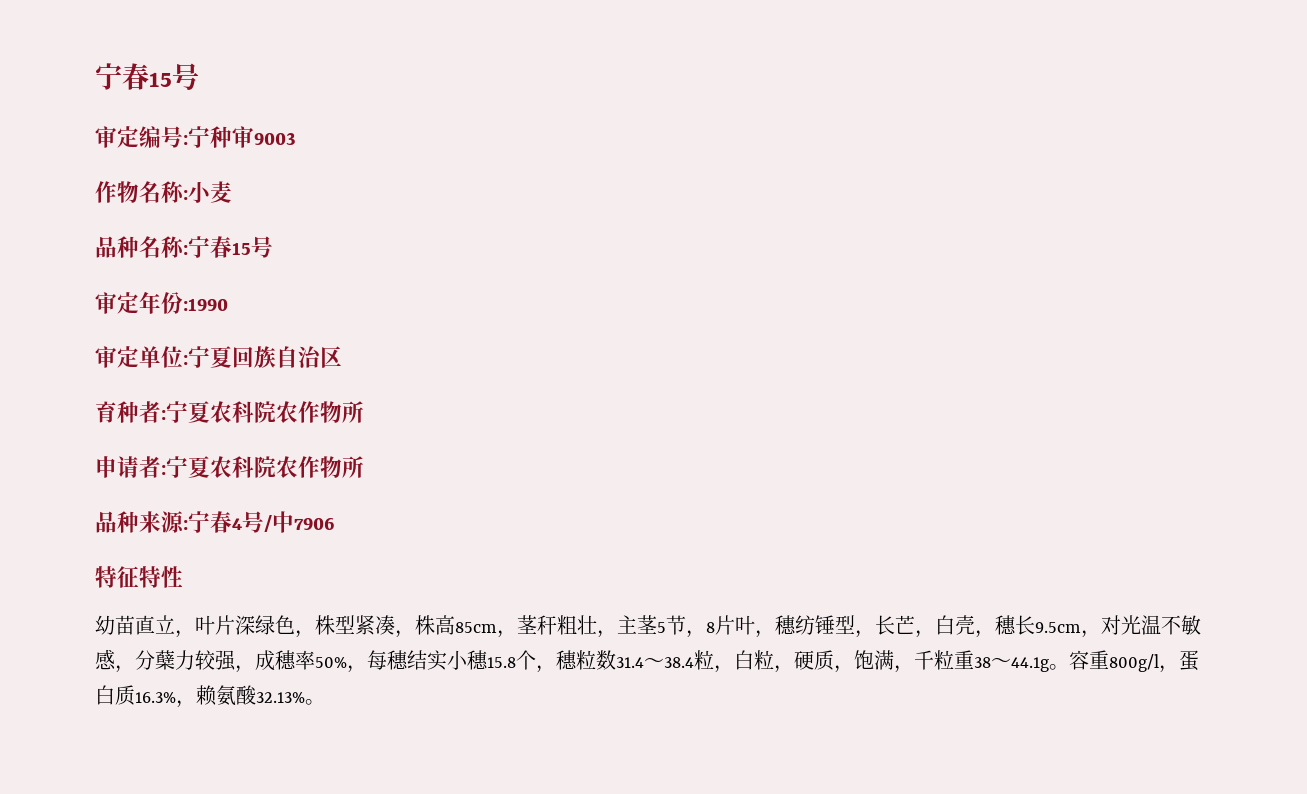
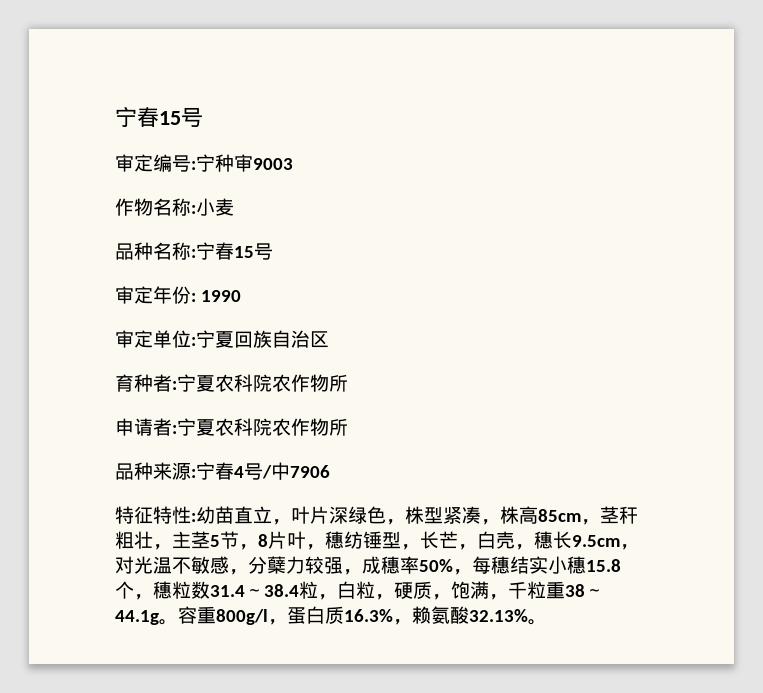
- 审定年份:1990
+ 审定年份: 1990
- 特征特性
- 幼苗直立，叶片深绿色，株型紧凑，株高85cm，茎秆粗壮，主茎5节，8片叶，穗纺锤型，长芒，白壳，穗长9.5cm，对光温不敏感，分蘖力较强，成穗率50%，每穗结实小穗15.8个，穗粒数31.4～38.4粒，白粒，硬质，饱满，千粒重38～44.1g。
+ 特征特性:幼苗直立，叶片深绿色，株型紧凑，株高85cm，茎秆粗壮，主茎5节，8片叶，穗纺锤型，长芒，白壳，穗长9.5cm，对光温不敏感，分蘖力较强，成穗率50%，每穗结实小穗15.8个，穗粒数31.4～38.4粒，白粒，硬质，饱满，千粒重38～44.1g。

